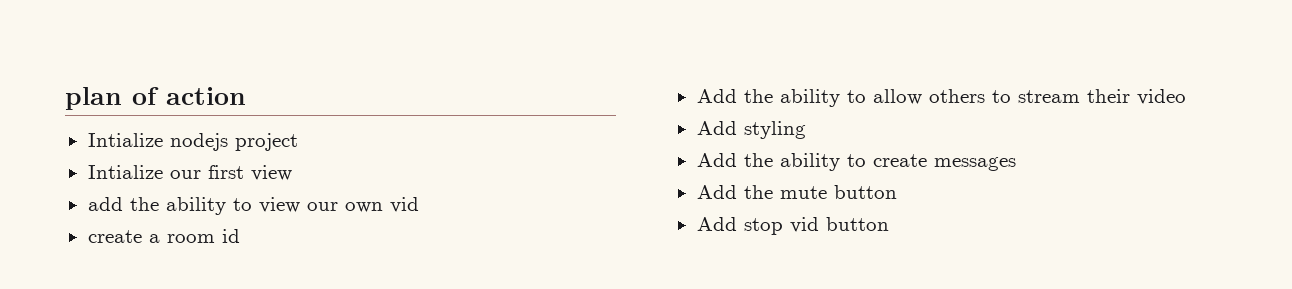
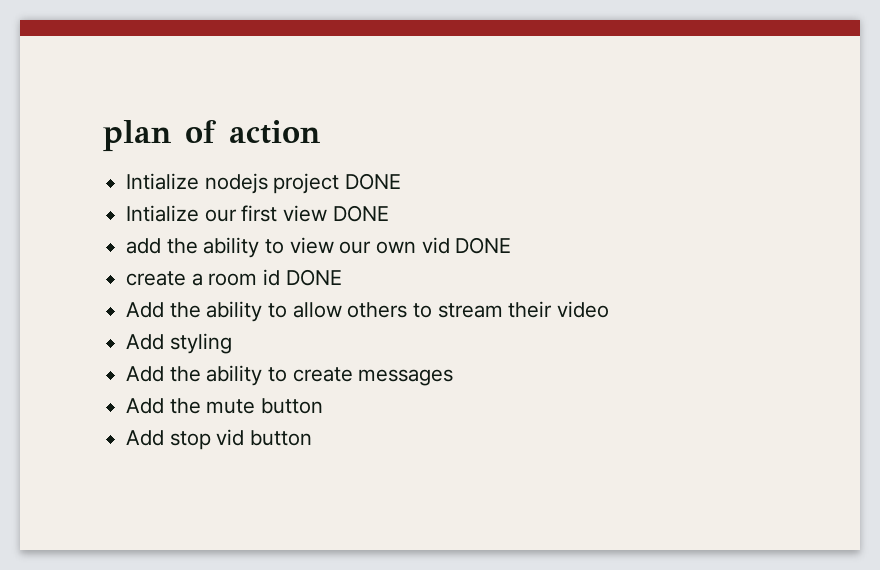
- Intialize nodejs project
+ Intialize nodejs project DONE
- Intialize our first view
+ Intialize our first view DONE
- add the ability to view our own vid
+ add the ability to view our own vid DONE
- create a room id
+ create a room id DONE

